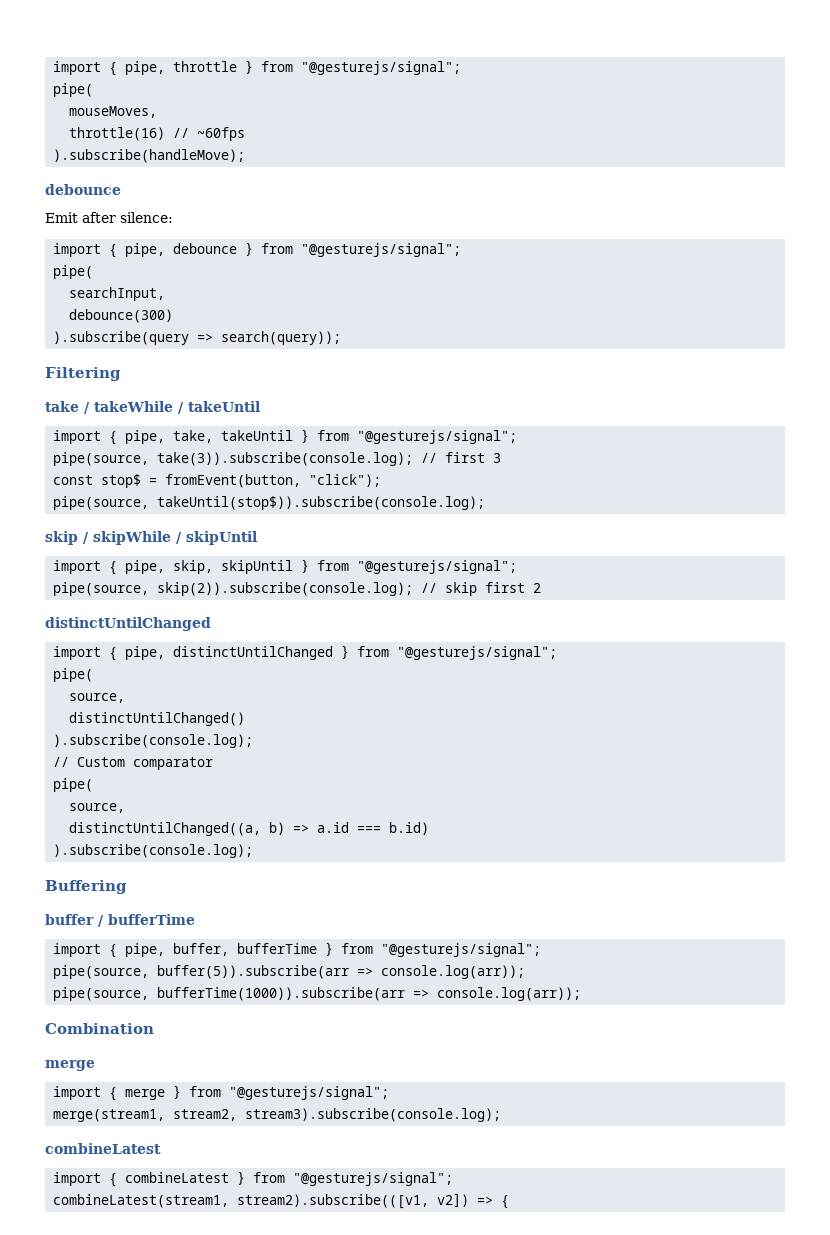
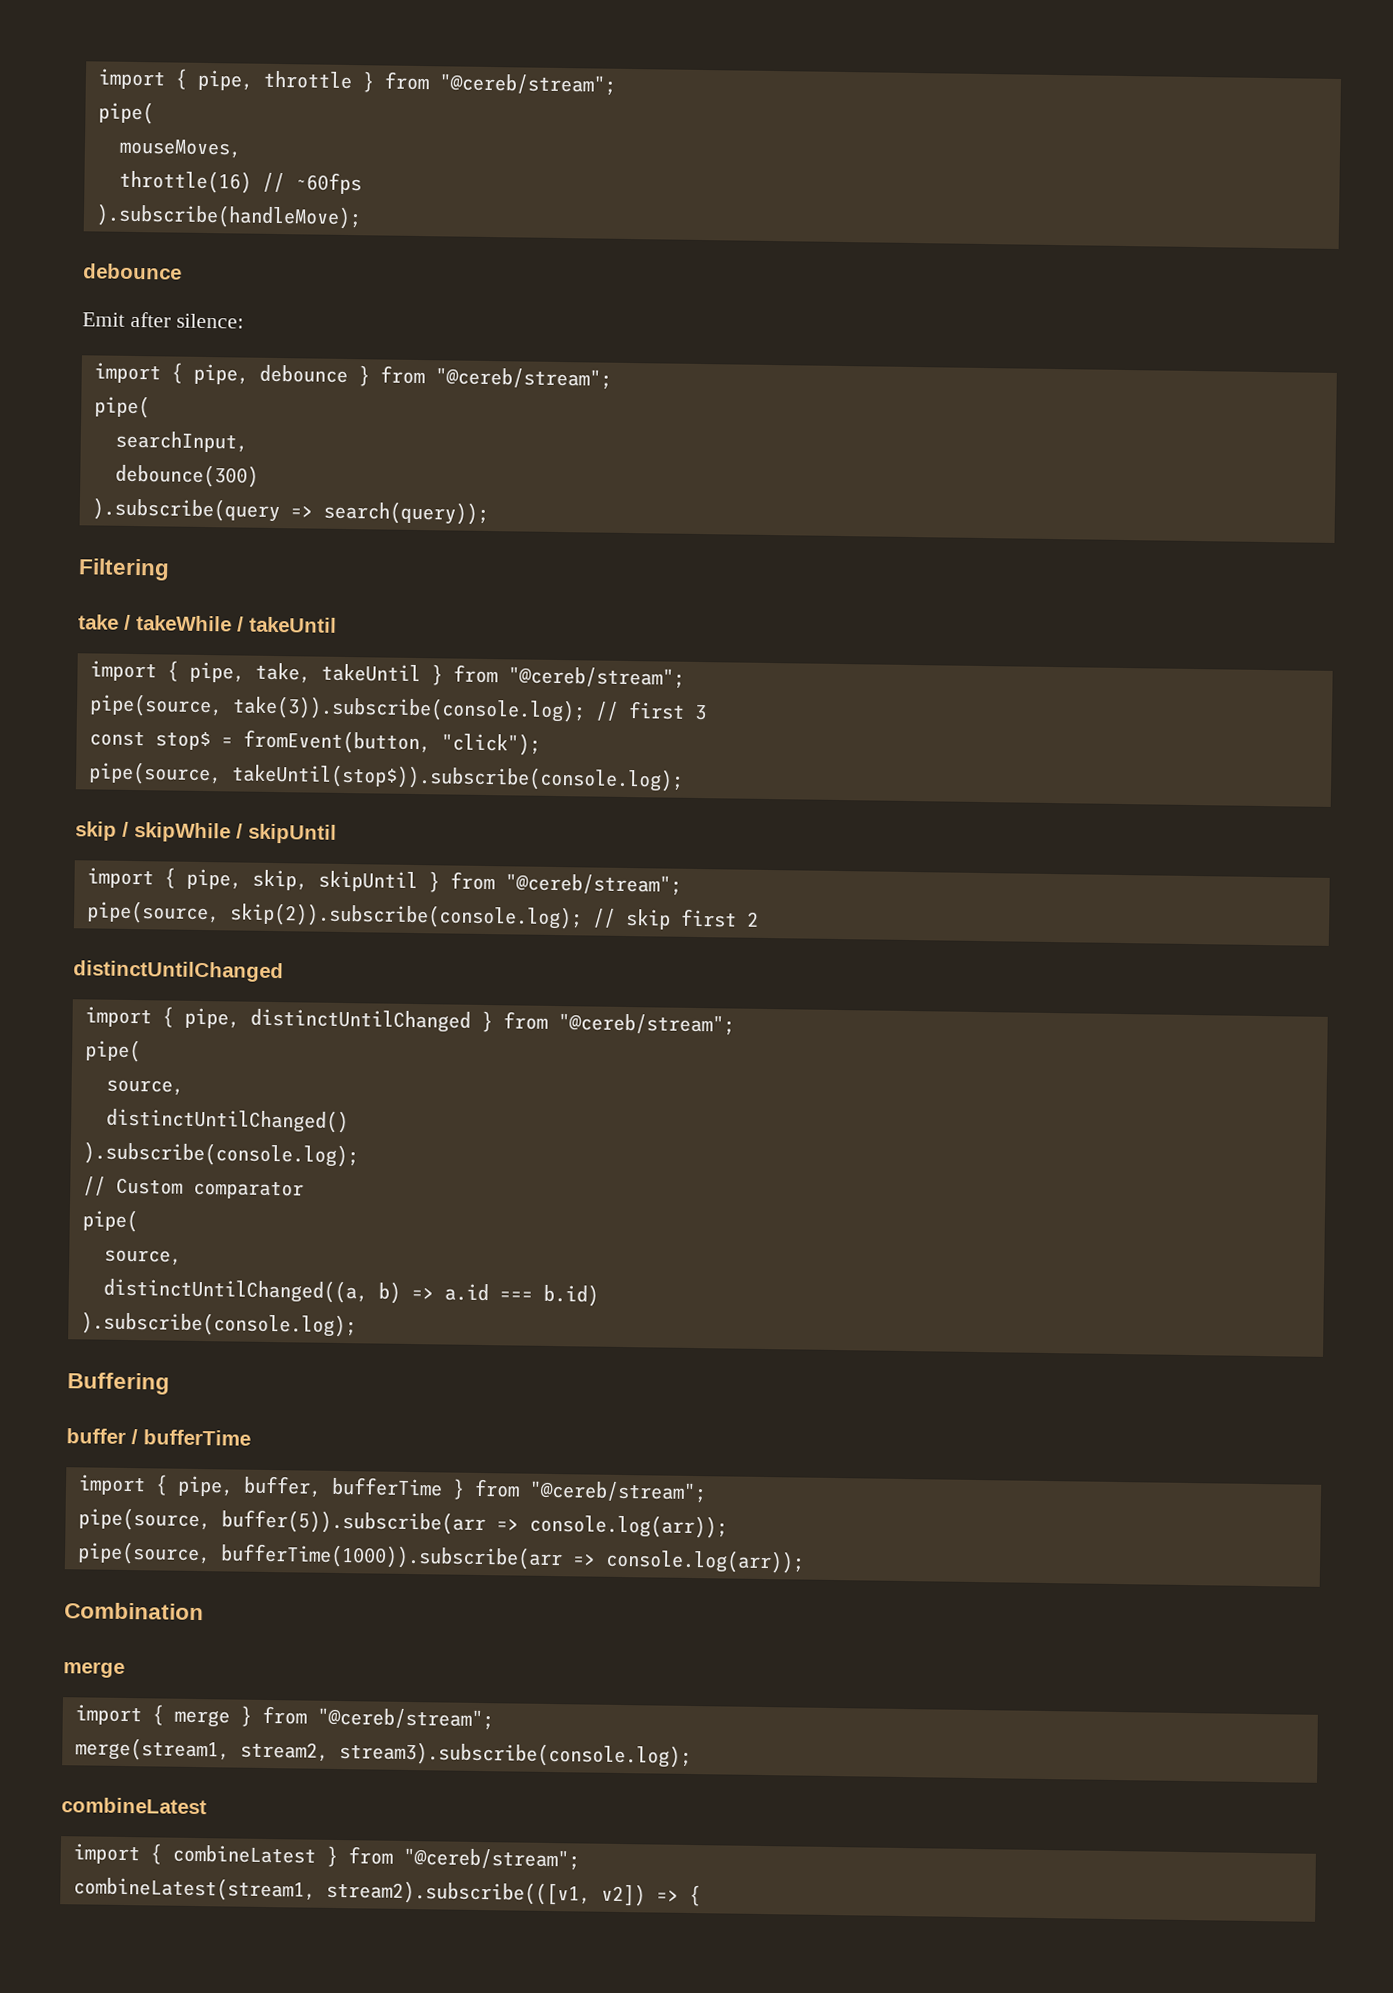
- import { pipe, throttle } from "@gesturejs/signal";
+ import { pipe, throttle } from "@cereb/stream";
- import { pipe, debounce } from "@gesturejs/signal";
+ import { pipe, debounce } from "@cereb/stream";
- import { pipe, take, takeUntil } from "@gesturejs/signal";
+ import { pipe, take, takeUntil } from "@cereb/stream";
- import { pipe, skip, skipUntil } from "@gesturejs/signal";
+ import { pipe, skip, skipUntil } from "@cereb/stream";
- import { pipe, distinctUntilChanged } from "@gesturejs/signal";
+ import { pipe, distinctUntilChanged } from "@cereb/stream";
- import { pipe, buffer, bufferTime } from "@gesturejs/signal";
+ import { pipe, buffer, bufferTime } from "@cereb/stream";
- import { merge } from "@gesturejs/signal";
+ import { merge } from "@cereb/stream";
- import { combineLatest } from "@gesturejs/signal";
+ import { combineLatest } from "@cereb/stream";

